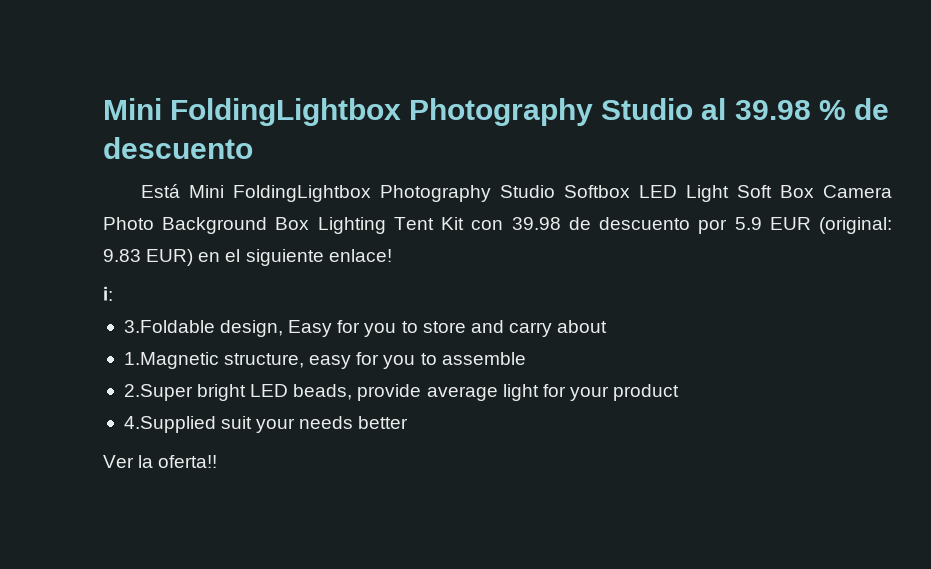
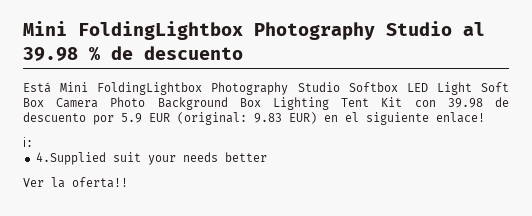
- 3.Foldable design, Easy for you to store and carry about
- 1.Magnetic structure, easy for you to assemble
- 2.Super bright LED beads, provide average light for your product

